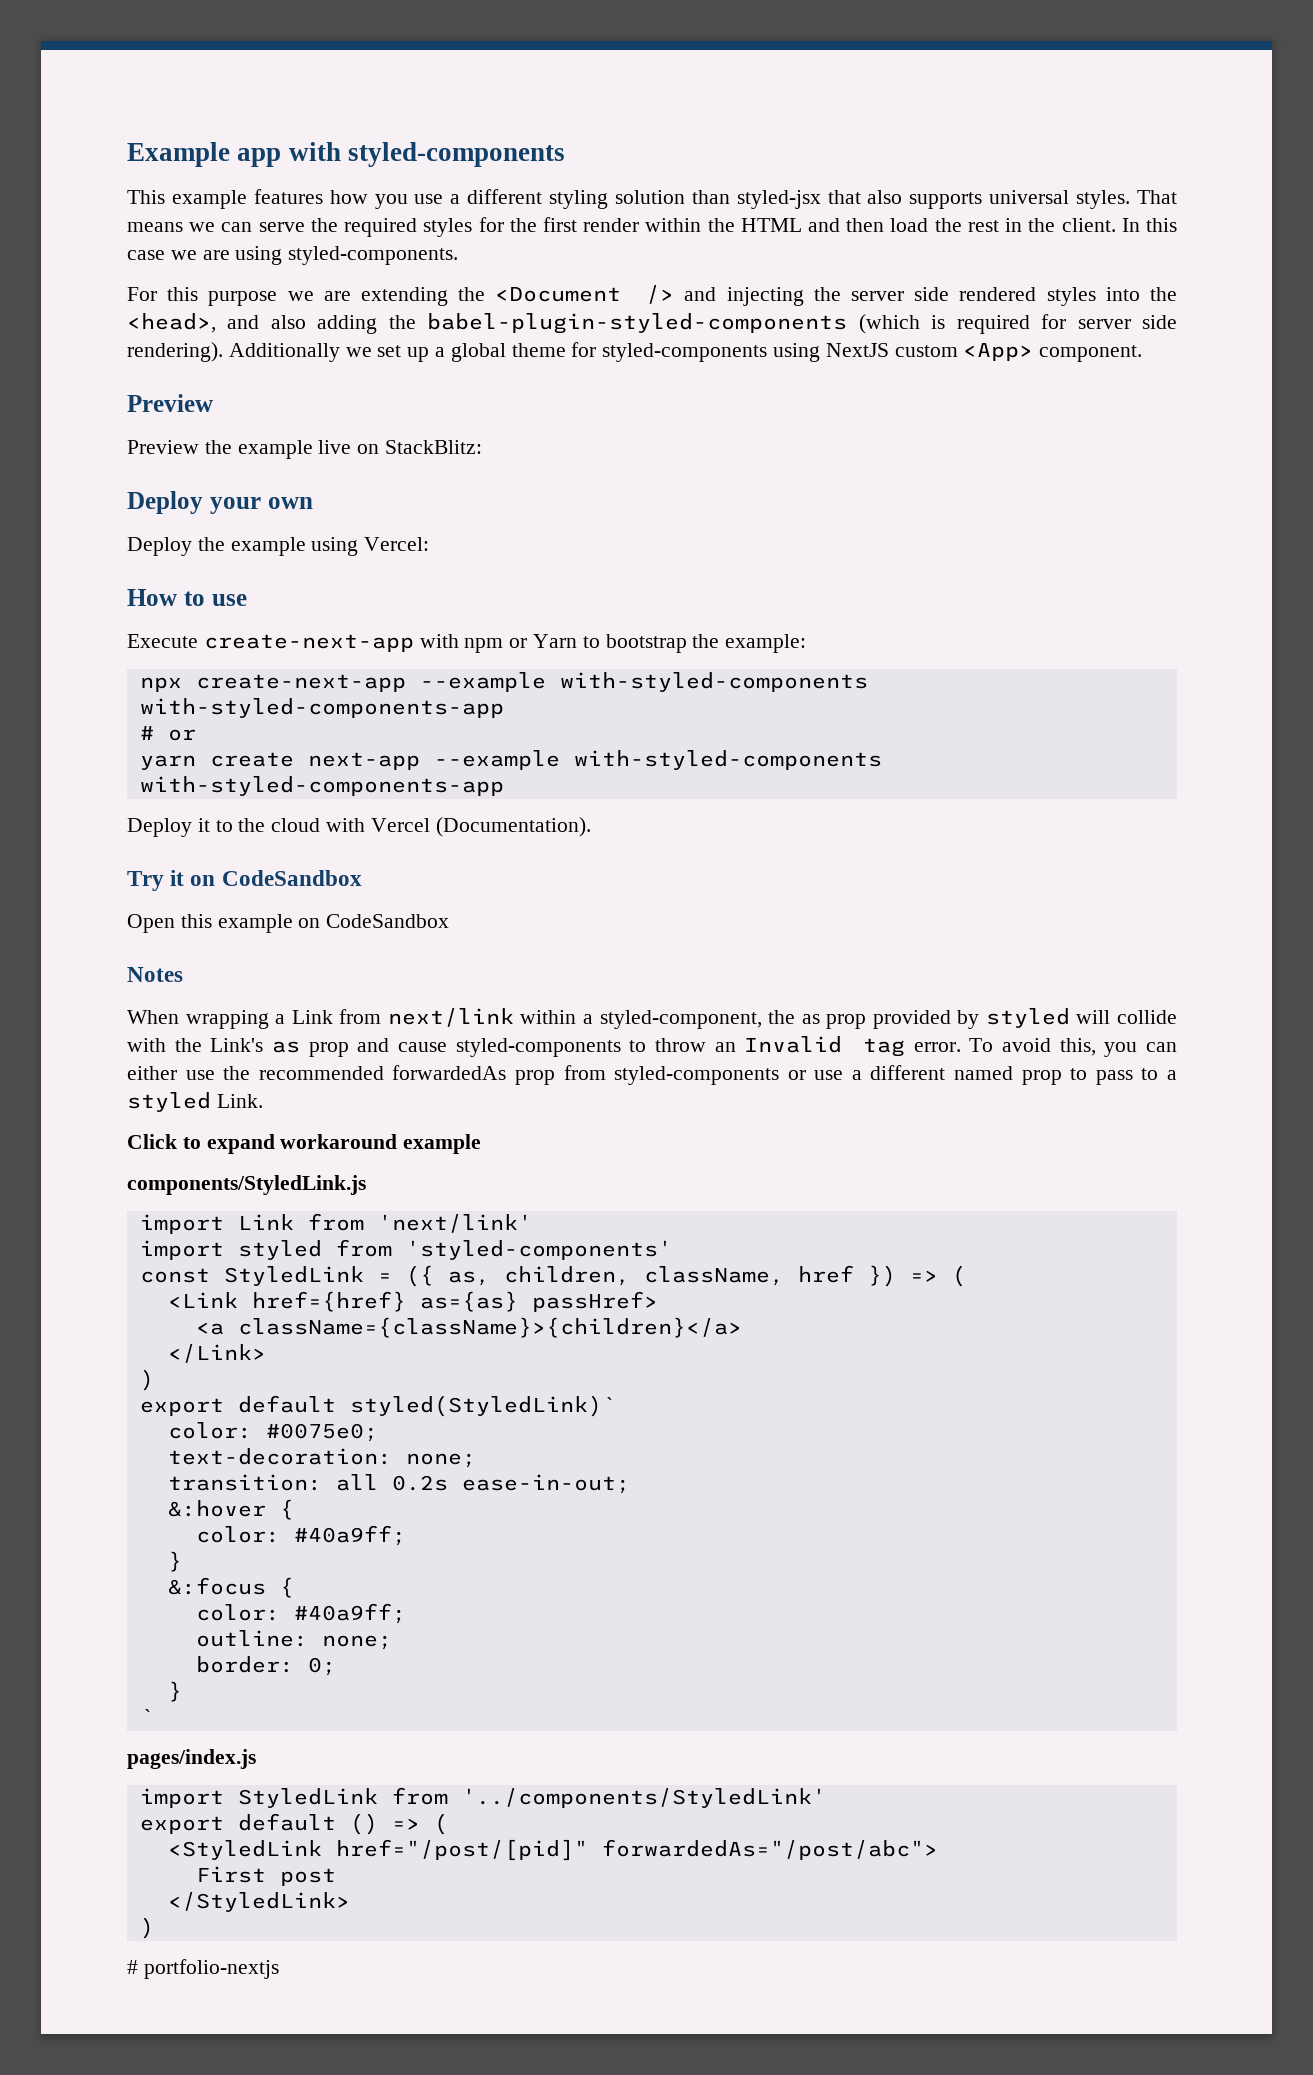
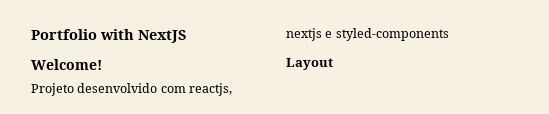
- Example app with styled-components
- This example features how you use a different styling solution than styled-jsx that also supports universal styles. That means we can serve the required styles for the first render within the HTML and then load the rest in the client. In this case we are using styled-components.
- For this purpose we are extending the <Document /> and injecting the server side rendered styles into the <head>, and also adding the babel-plugin-styled-components (which is required for server side rendering). Additionally we set up a global theme for styled-components using NextJS custom <App> component.
- Preview
- Preview the example live on StackBlitz:
- Deploy your own
- Deploy the example using Vercel:
- How to use
- Execute create-next-app with npm or Yarn to bootstrap the example:
- npx create-next-app --example with-styled-components with-styled-components-app
- # or
- yarn create next-app --example with-styled-components with-styled-components-app
- Deploy it to the cloud with Vercel (Documentation).
- Try it on CodeSandbox
- Open this example on CodeSandbox
- Notes
- When wrapping a Link from next/link within a styled-component, the as prop provided by styled will collide with the Link's as prop and cause styled-components to throw an Invalid tag error. To avoid this, you can either use the recommended forwardedAs prop from styled-components or use a different named prop to pass to a styled Link.
- Click to expand workaround example
- components/StyledLink.js
- import Link from 'next/link'
- import styled from 'styled-components'
- const StyledLink = ({ as, children, className, href }) => (
- <Link href={href} as={as} passHref>
- <a className={className}>{children}</a>
- </Link>
- )
- export default styled(StyledLink)`
- color: #0075e0;
- text-decoration: none;
- transition: all 0.2s ease-in-out;
- &:hover {
- color: #40a9ff;
- }
- &:focus {
- color: #40a9ff;
- outline: none;
- border: 0;
- }
- `
- pages/index.js
- import StyledLink from '../components/StyledLink'
- export default () => (
- <StyledLink href="/post/[pid]" forwardedAs="/post/abc">
- First post
- </StyledLink>
- )
- # portfolio-nextjs
+ Portfolio with NextJS
+ Welcome!
+ Projeto desenvolvido com reactjs, nextjs e styled-components
+ Layout

